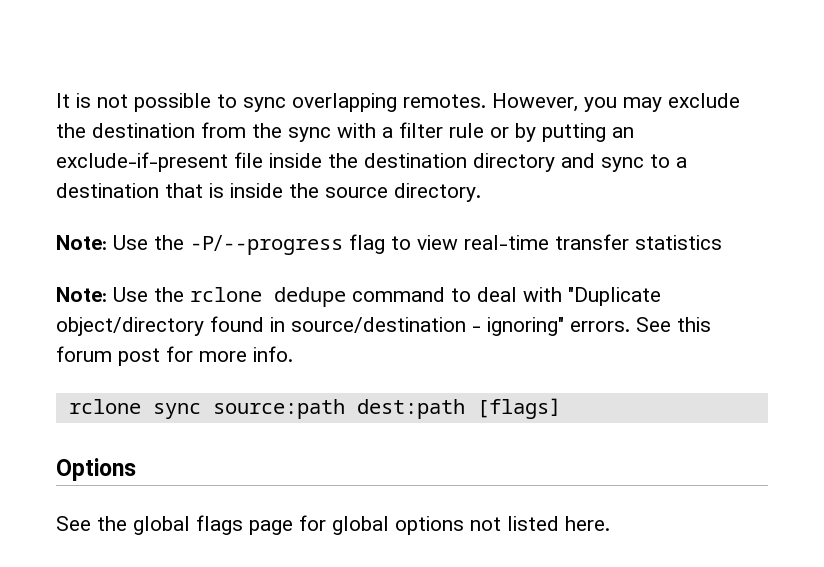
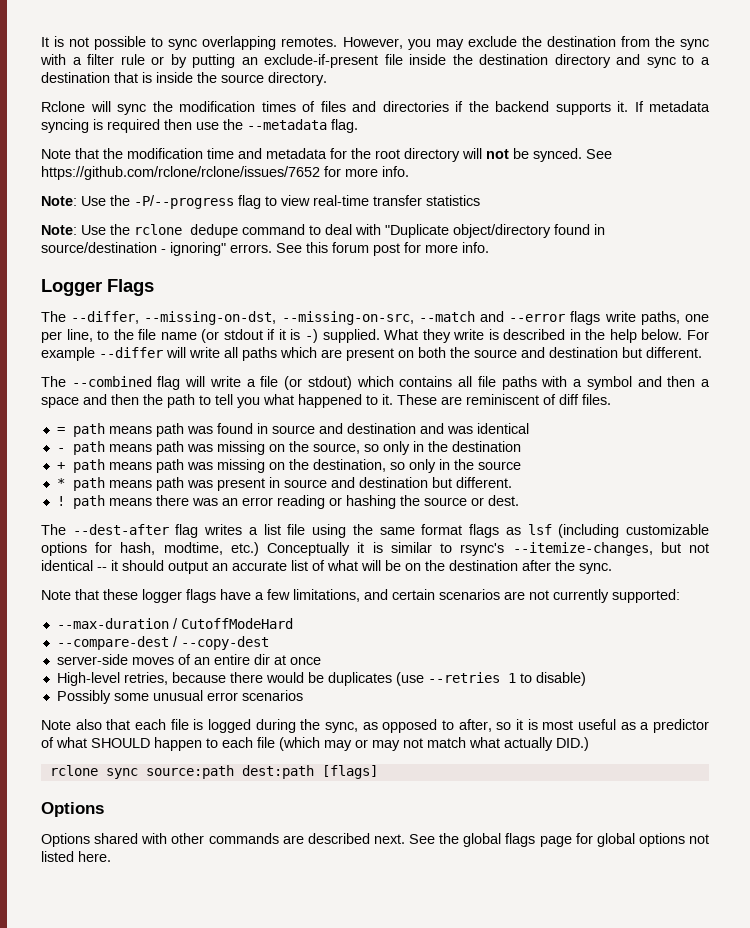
+ Rclone will sync the modification times of files and directories if the backend supports it. If metadata syncing is required then use the --metadata flag.
+ Note that the modification time and metadata for the root directory will not be synced. See https://github.com/rclone/rclone/issues/7652 for more info.
+ Logger Flags
+ The --differ, --missing-on-dst, --missing-on-src, --match and --error flags write paths, one per line, to the file name (or stdout if it is -) supplied. What they write is described in the help below. For example --differ will write all paths which are present on both the source and destination but different.
+ The --combined flag will write a file (or stdout) which contains all file paths with a symbol and then a space and then the path to tell you what happened to it. These are reminiscent of diff files.
+ = path means path was found in source and destination and was identical
+ - path means path was missing on the source, so only in the destination
+ + path means path was missing on the destination, so only in the source
+ * path means path was present in source and destination but different.
+ ! path means there was an error reading or hashing the source or dest.
+ The --dest-after flag writes a list file using the same format flags as lsf (including customizable options for hash, modtime, etc.) Conceptually it is similar to rsync's --itemize-changes, but not identical -- it should output an accurate list of what will be on the destination after the sync.
+ Note that these logger flags have a few limitations, and certain scenarios are not currently supported:
+ --max-duration / CutoffModeHard
+ --compare-dest / --copy-dest
+ server-side moves of an entire dir at once
+ High-level retries, because there would be duplicates (use --retries 1 to disable)
+ Possibly some unusual error scenarios
+ Note also that each file is logged during the sync, as opposed to after, so it is most useful as a predictor of what SHOULD happen to each file (which may or may not match what actually DID.)
+ Options shared with other commands are described next.

